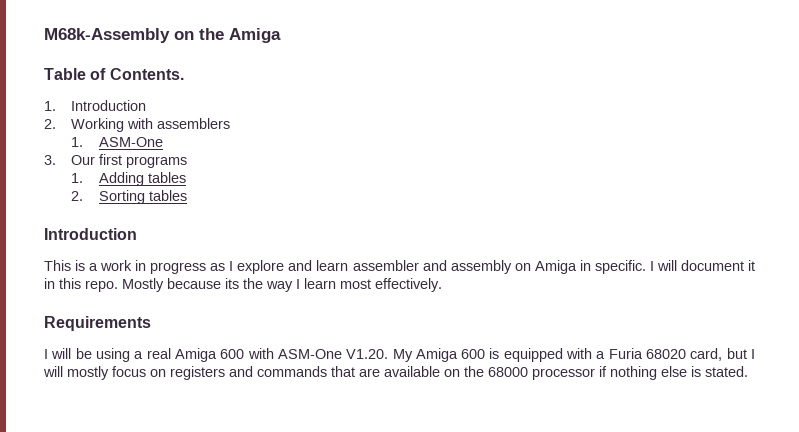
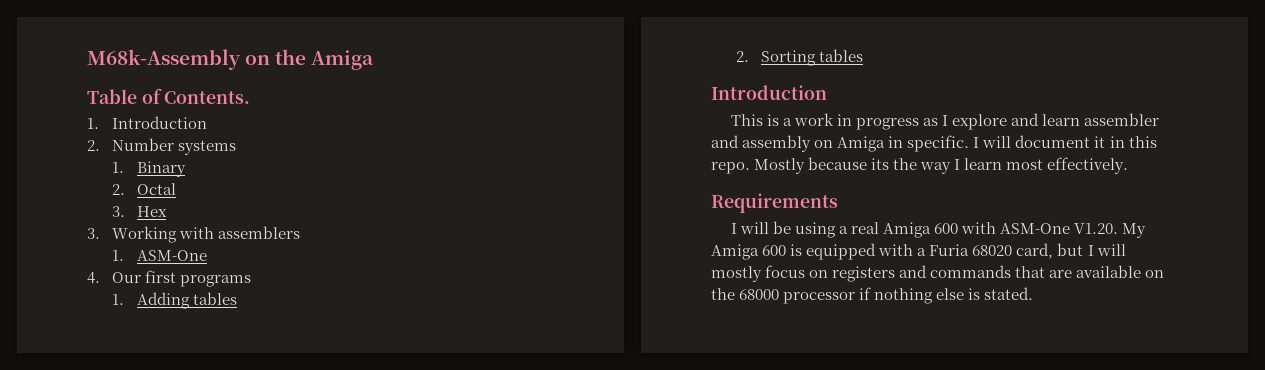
- 2. Working with assemblers
+ 2. Number systems
+ 1. Binary
+ 2. Octal
+ 3. Hex
+ 3. Working with assemblers
- 3. Our first programs
+ 4. Our first programs

